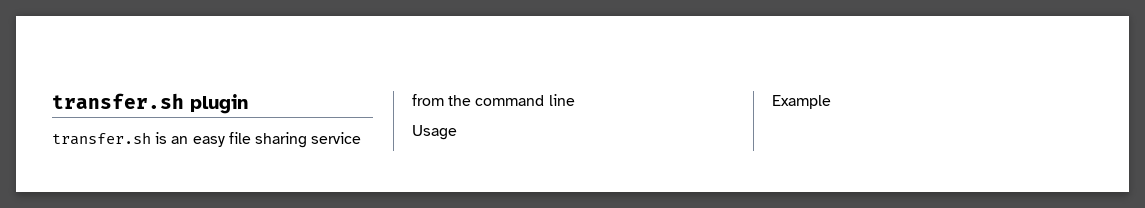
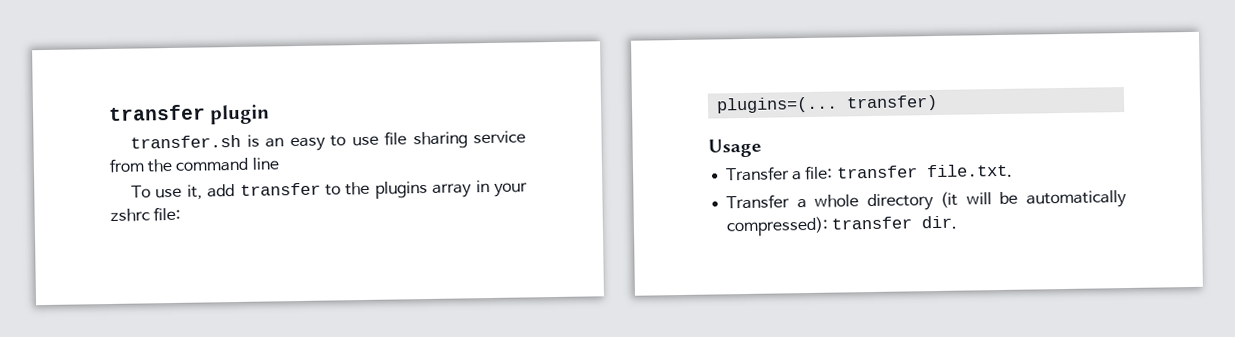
- transfer.sh plugin
+ transfer plugin
- transfer.sh is an easy file sharing service from the command line
+ transfer.sh is an easy to use file sharing service from the command line
+ To use it, add transfer to the plugins array in your zshrc file:
+ plugins=(... transfer)
  Usage
- Example
+ Transfer a file: transfer file.txt.
+ Transfer a whole directory (it will be automatically compressed): transfer dir.

